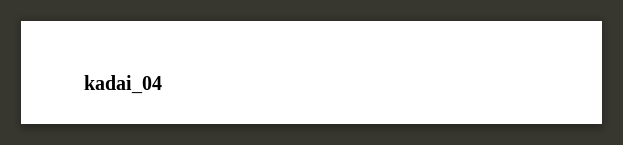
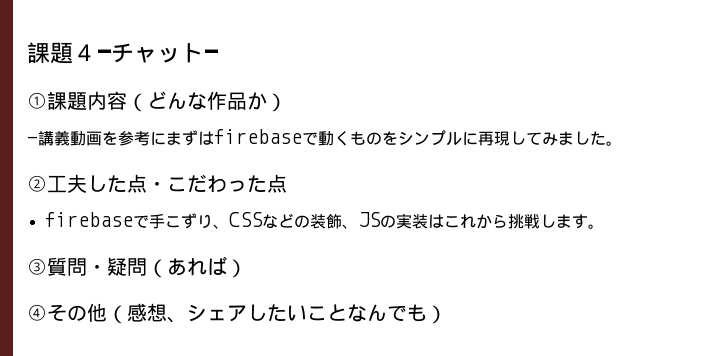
- kadai_04
+ 課題４-チャット-
+ ①課題内容（どんな作品か）
+ -講義動画を参考にまずはfirebaseで動くものをシンプルに再現してみました。
+ ②工夫した点・こだわった点
+ firebaseで手こずり、CSSなどの装飾、JSの実装はこれから挑戦します。
+ ③質問・疑問（あれば）
+ ④その他（感想、シェアしたいことなんでも）

